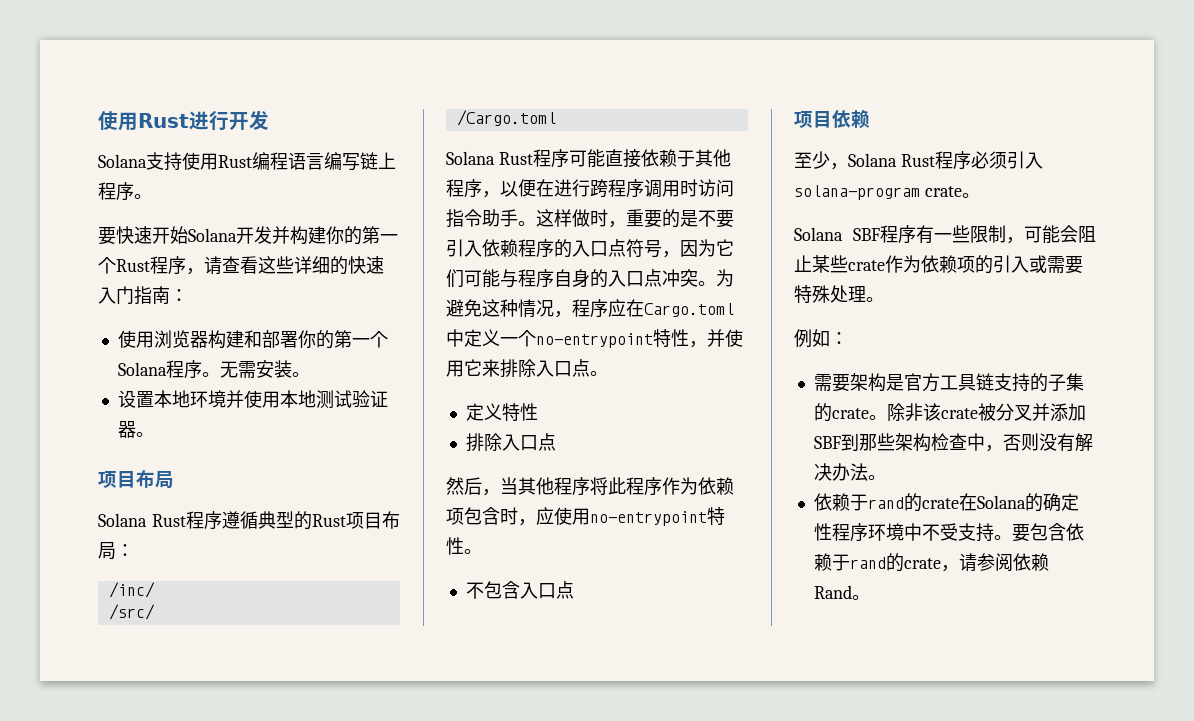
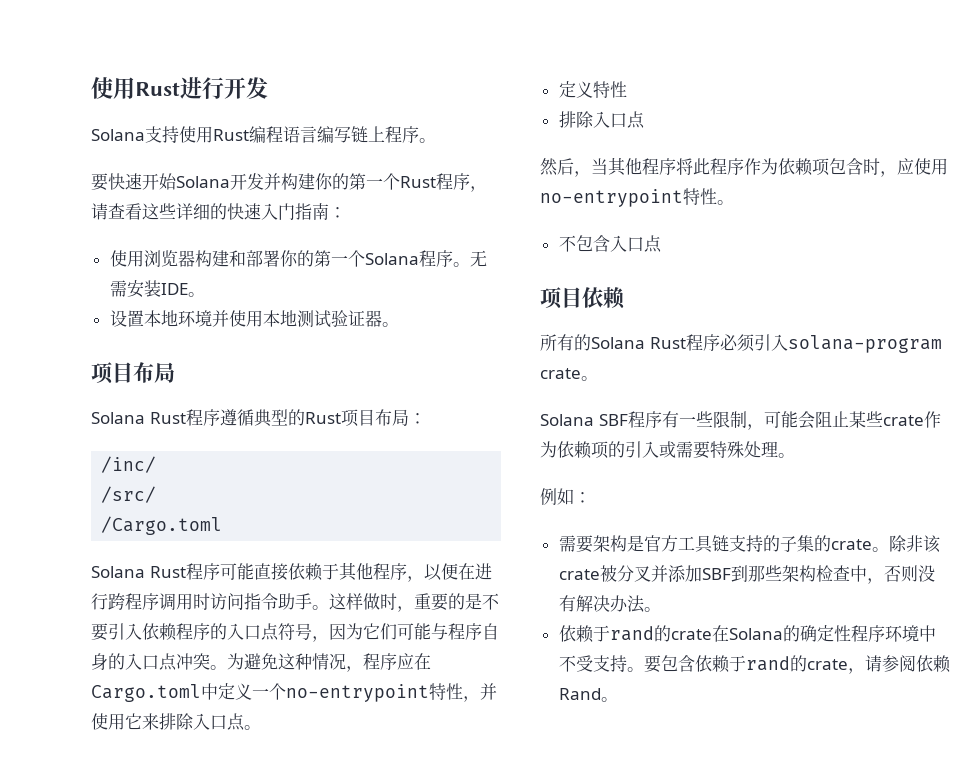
- 无需安装。
+ 无需安装IDE。
- 至少，Solana Rust程序必须引入solana-program crate。
+ 所有的Solana Rust程序必须引入solana-program crate。

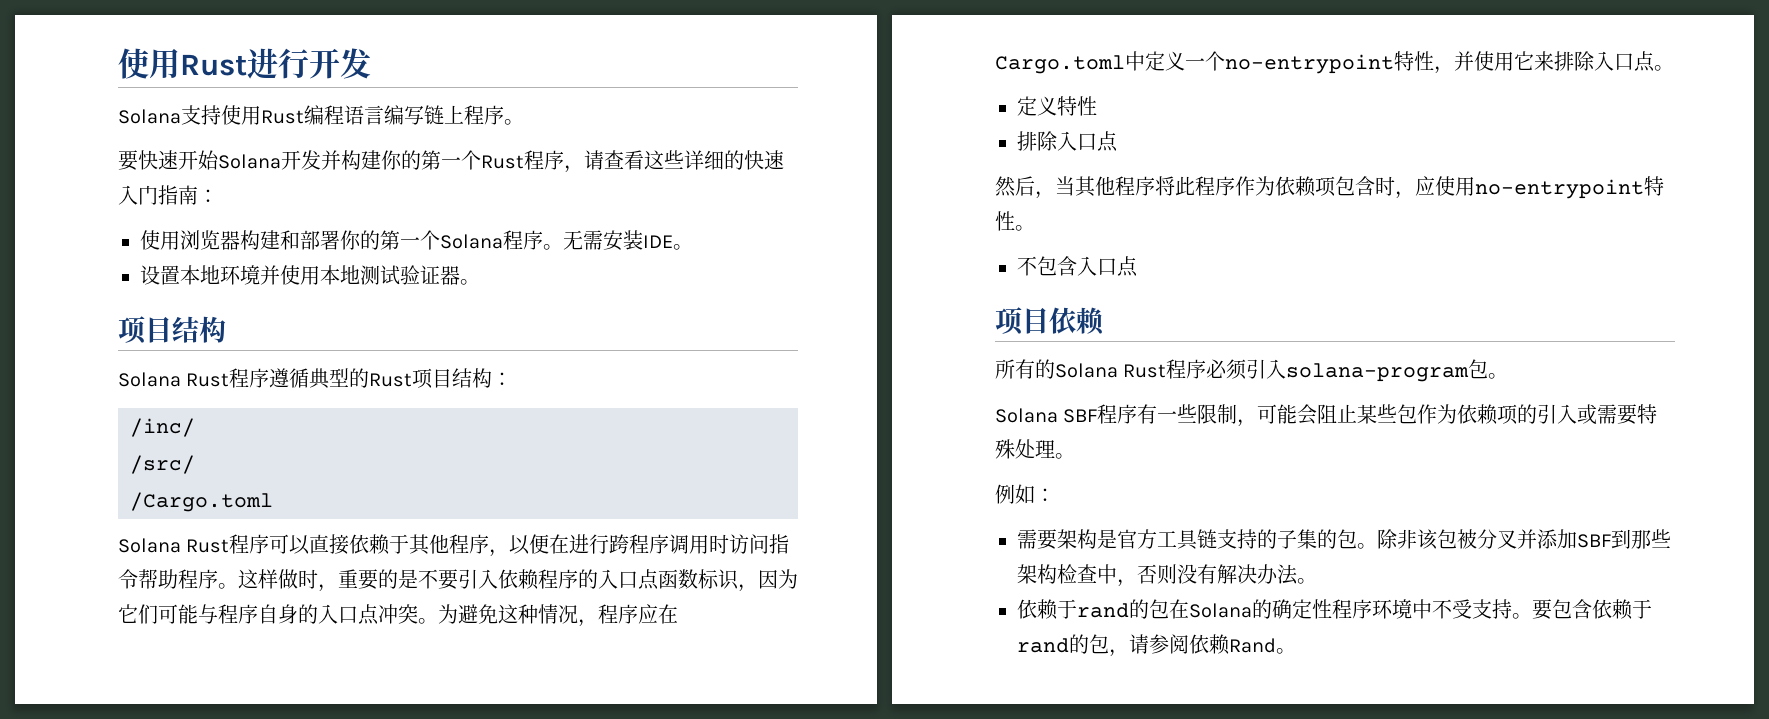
  设置本地环境并使用本地测试验证器。
- 项目布局
+ 项目结构
- Solana Rust程序遵循典型的Rust项目布局：
+ Solana Rust程序遵循典型的Rust项目结构：
- Solana Rust程序可能直接依赖于其他程序，以便在进行跨程序调用时访问指令助手。
+ Solana Rust程序可以直接依赖于其他程序，以便在进行跨程序调用时访问指令帮助程序。
- 这样做时，重要的是不要引入依赖程序的入口点符号，因为它们可能与程序自身的入口点冲突。
+ 这样做时，重要的是不要引入依赖程序的入口点函数标识，因为它们可能与程序自身的入口点冲突。
- 所有的Solana Rust程序必须引入solana-program crate。
+ 所有的Solana Rust程序必须引入solana-program包。
- Solana SBF程序有一些限制，可能会阻止某些crate作为依赖项的引入或需要特殊处理。
+ Solana SBF程序有一些限制，可能会阻止某些包作为依赖项的引入或需要特殊处理。
- 需要架构是官方工具链支持的子集的crate。
+ 需要架构是官方工具链支持的子集的包。
- 除非该crate被分叉并添加SBF到那些架构检查中，否则没有解决办法。
+ 除非该包被分叉并添加SBF到那些架构检查中，否则没有解决办法。
- 依赖于rand的crate在Solana的确定性程序环境中不受支持。
+ 依赖于rand的包在Solana的确定性程序环境中不受支持。
- 要包含依赖于rand的crate，请参阅依赖Rand。
+ 要包含依赖于rand的包，请参阅依赖Rand。

